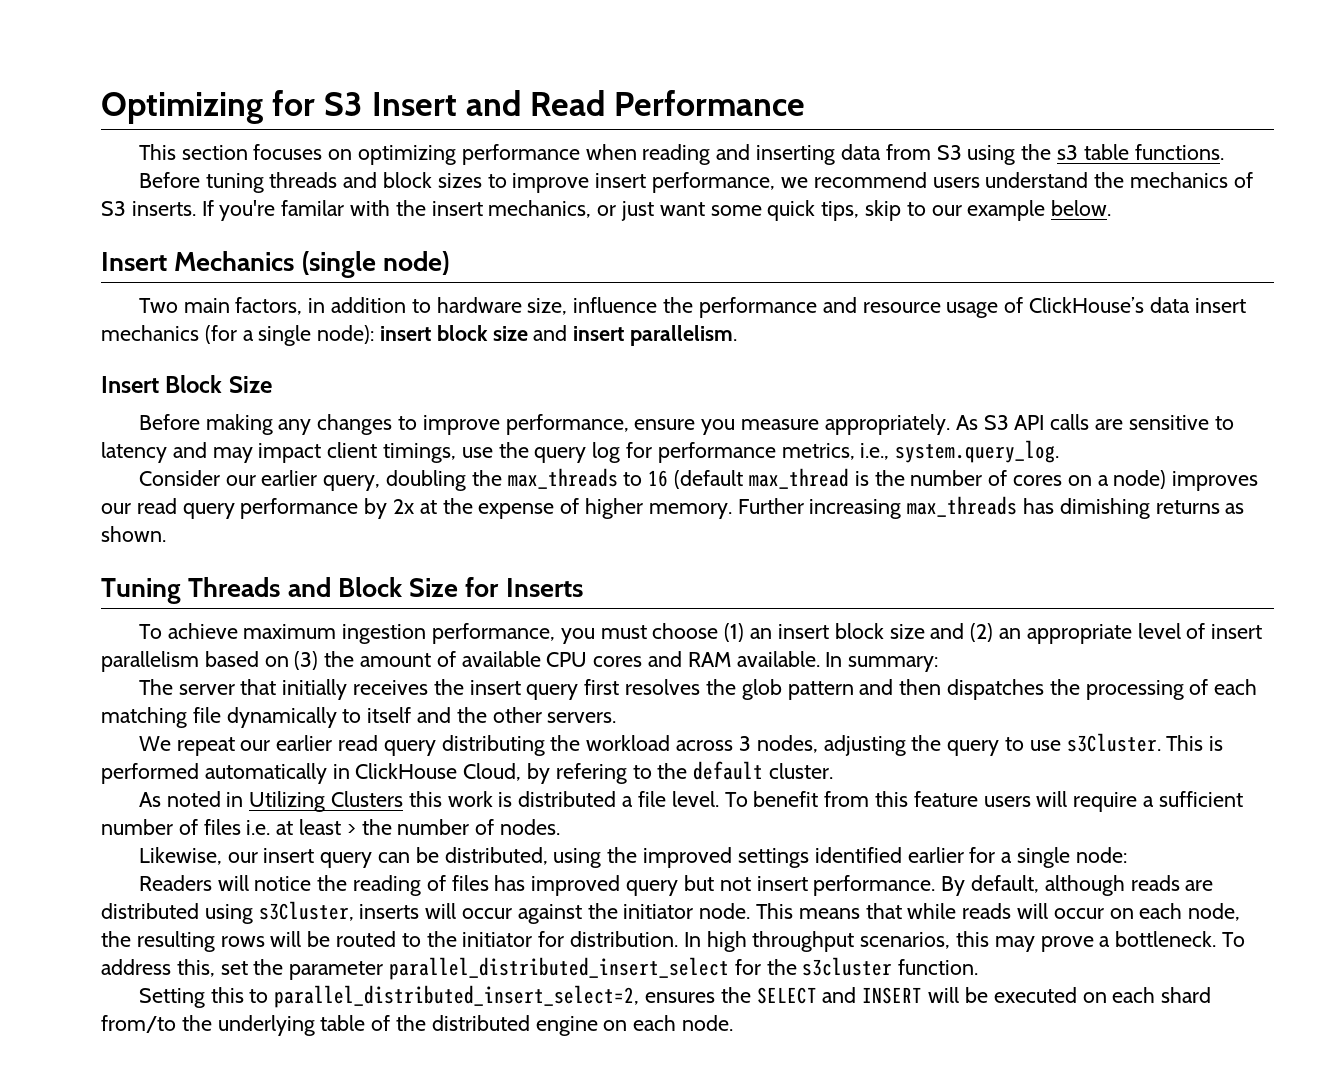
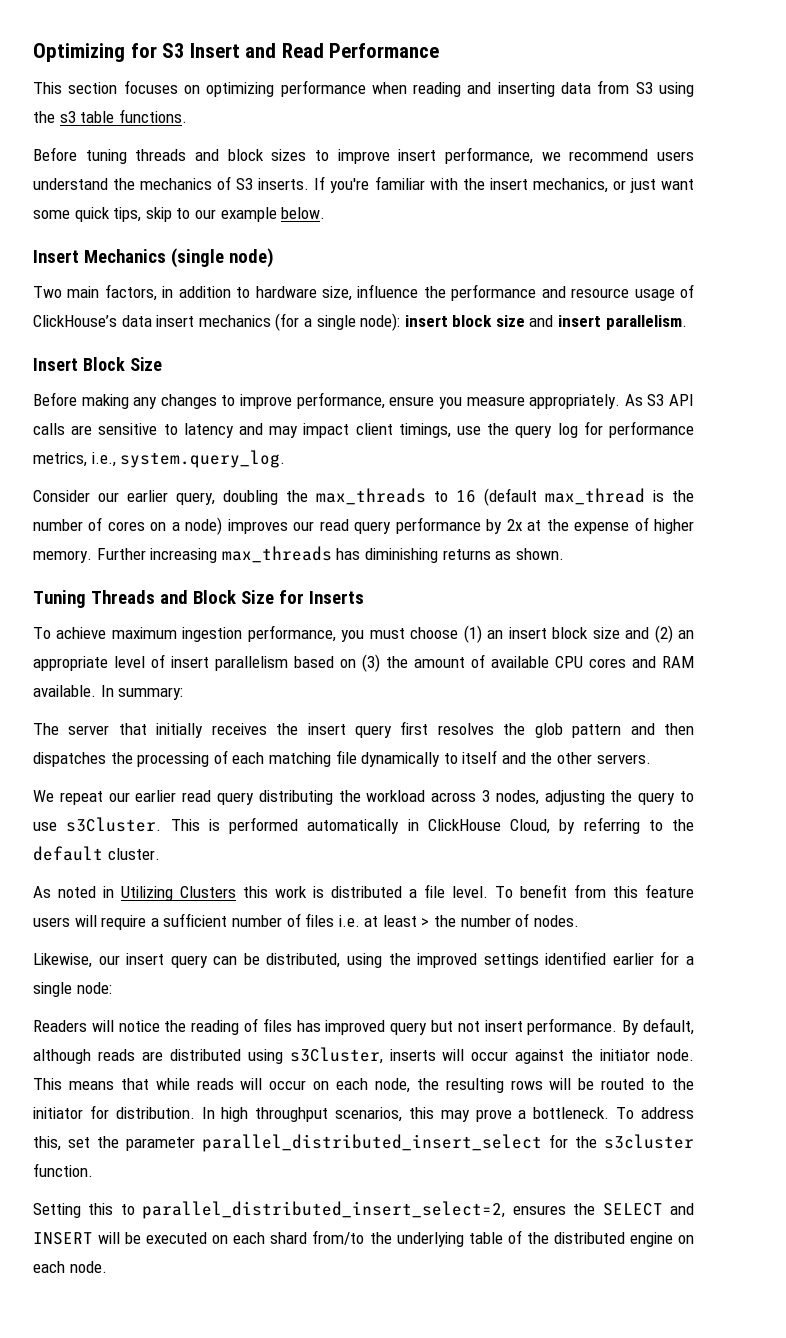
- If you're familar with the insert mechanics, or just want some quick tips, skip to our example below.
+ If you're familiar with the insert mechanics, or just want some quick tips, skip to our example below.
- Further increasing max_threads has dimishing returns as shown.
+ Further increasing max_threads has diminishing returns as shown.
- This is performed automatically in ClickHouse Cloud, by refering to the default cluster.
+ This is performed automatically in ClickHouse Cloud, by referring to the default cluster.

